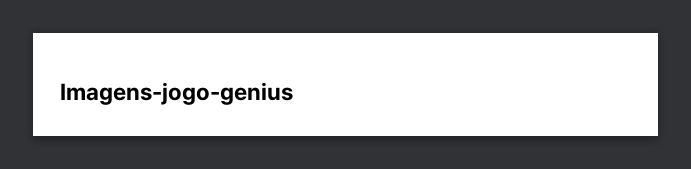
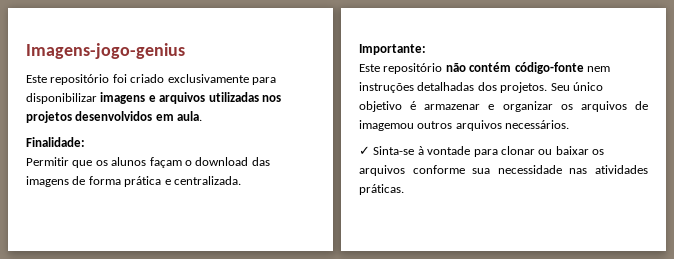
+ Este repositório foi criado exclusivamente para disponibilizar imagens e arquivos utilizadas nos projetos desenvolvidos em aula.
+ Finalidade:
+ Permitir que os alunos façam o download das imagens de forma prática e centralizada.
+ Importante:
+ Este repositório não contém código-fonte nem instruções detalhadas dos projetos. Seu único objetivo é armazenar e organizar os arquivos de imagemou outros arquivos necessários.
+ ✓ Sinta-se à vontade para clonar ou baixar os arquivos conforme sua necessidade nas atividades práticas.

